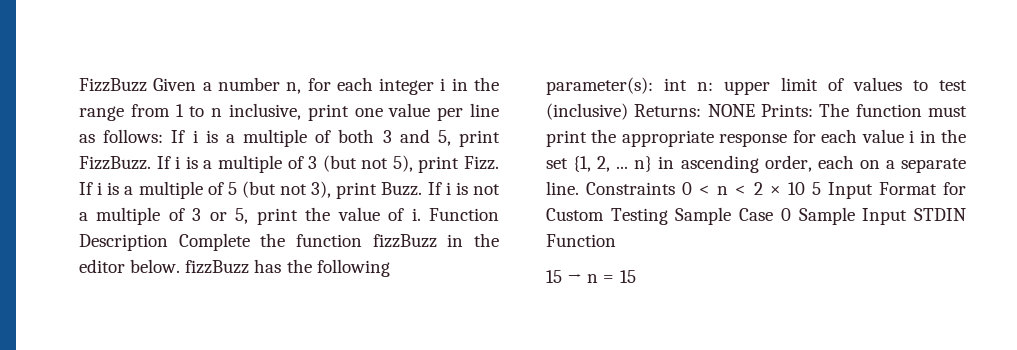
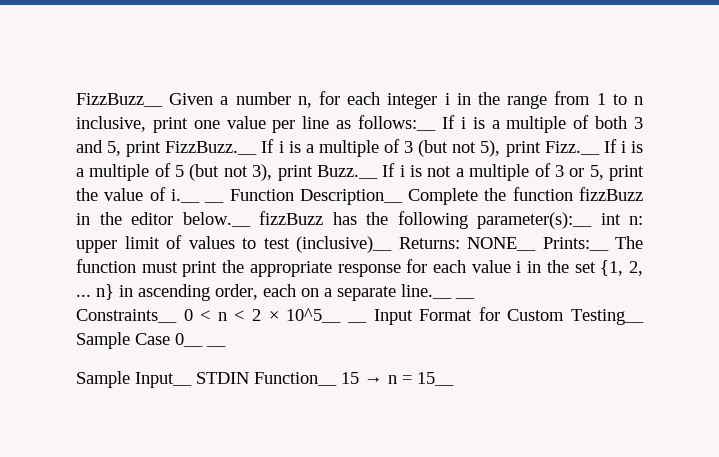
- FizzBuzz Given a number n, for each integer i in the range from 1 to n inclusive, print one value per line as follows: If i is a multiple of both 3 and 5, print FizzBuzz. If i is a multiple of 3 (but not 5), print Fizz. If i is a multiple of 5 (but not 3), print Buzz. If i is not a multiple of 3 or 5, print the value of i. Function Description Complete the function fizzBuzz in the editor below. fizzBuzz has the following parameter(s): int n:
+ FizzBuzz__ Given a number n, for each integer i in the range from 1 to n inclusive, print one value per line as follows:__ If i is a multiple of both 3 and 5, print FizzBuzz.__ If i is a multiple of 3 (but not 5), print Fizz.__ If i is a multiple of 5 (but not 3), print Buzz.__ If i is not a multiple of 3 or 5, print the value of i.__ __ Function Description__ Complete the function fizzBuzz in the editor below.__ fizzBuzz has the following parameter(s):__ int n:
- upper limit of values to test (inclusive) Returns: NONE Prints: The function must print the appropriate response for each value i in the set {1, 2, ... n} in ascending order, each on a separate line. Constraints 0 < n < 2 × 10 5 Input Format for Custom Testing Sample Case 0 Sample Input STDIN Function
- 15 → n = 15
+ upper limit of values to test (inclusive)__ Returns: NONE__ Prints:__ The function must print the appropriate response for each value i in the set {1, 2, ... n} in ascending order, each on a separate line.__ __
+ Constraints__ 0 < n < 2 × 10^5__ __ Input Format for Custom Testing__ Sample Case 0__ __
+ Sample Input__ STDIN Function__ 15 → n = 15__

